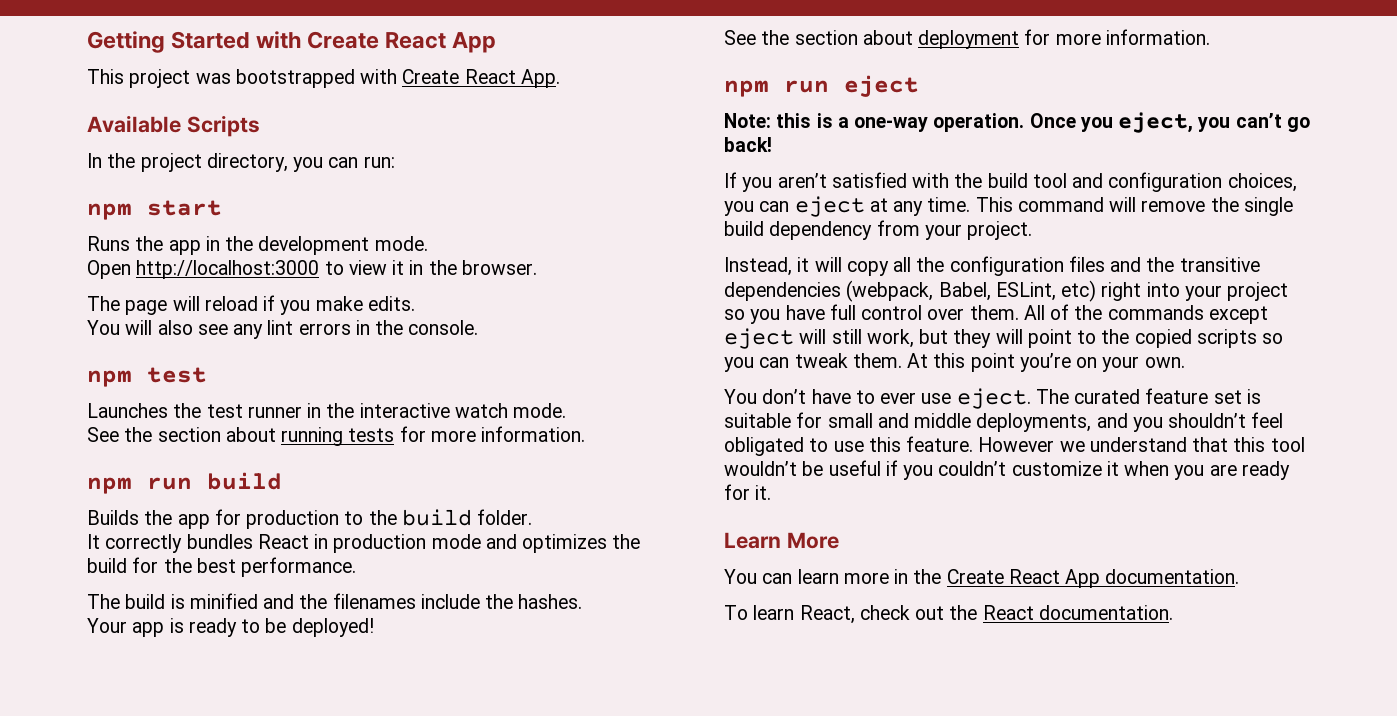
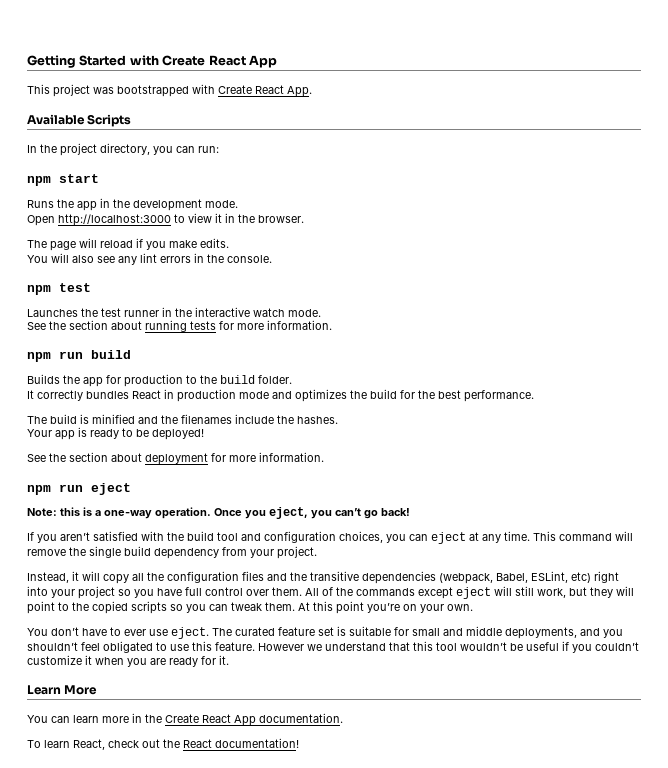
- To learn React, check out the React documentation.
+ To learn React, check out the React documentation!

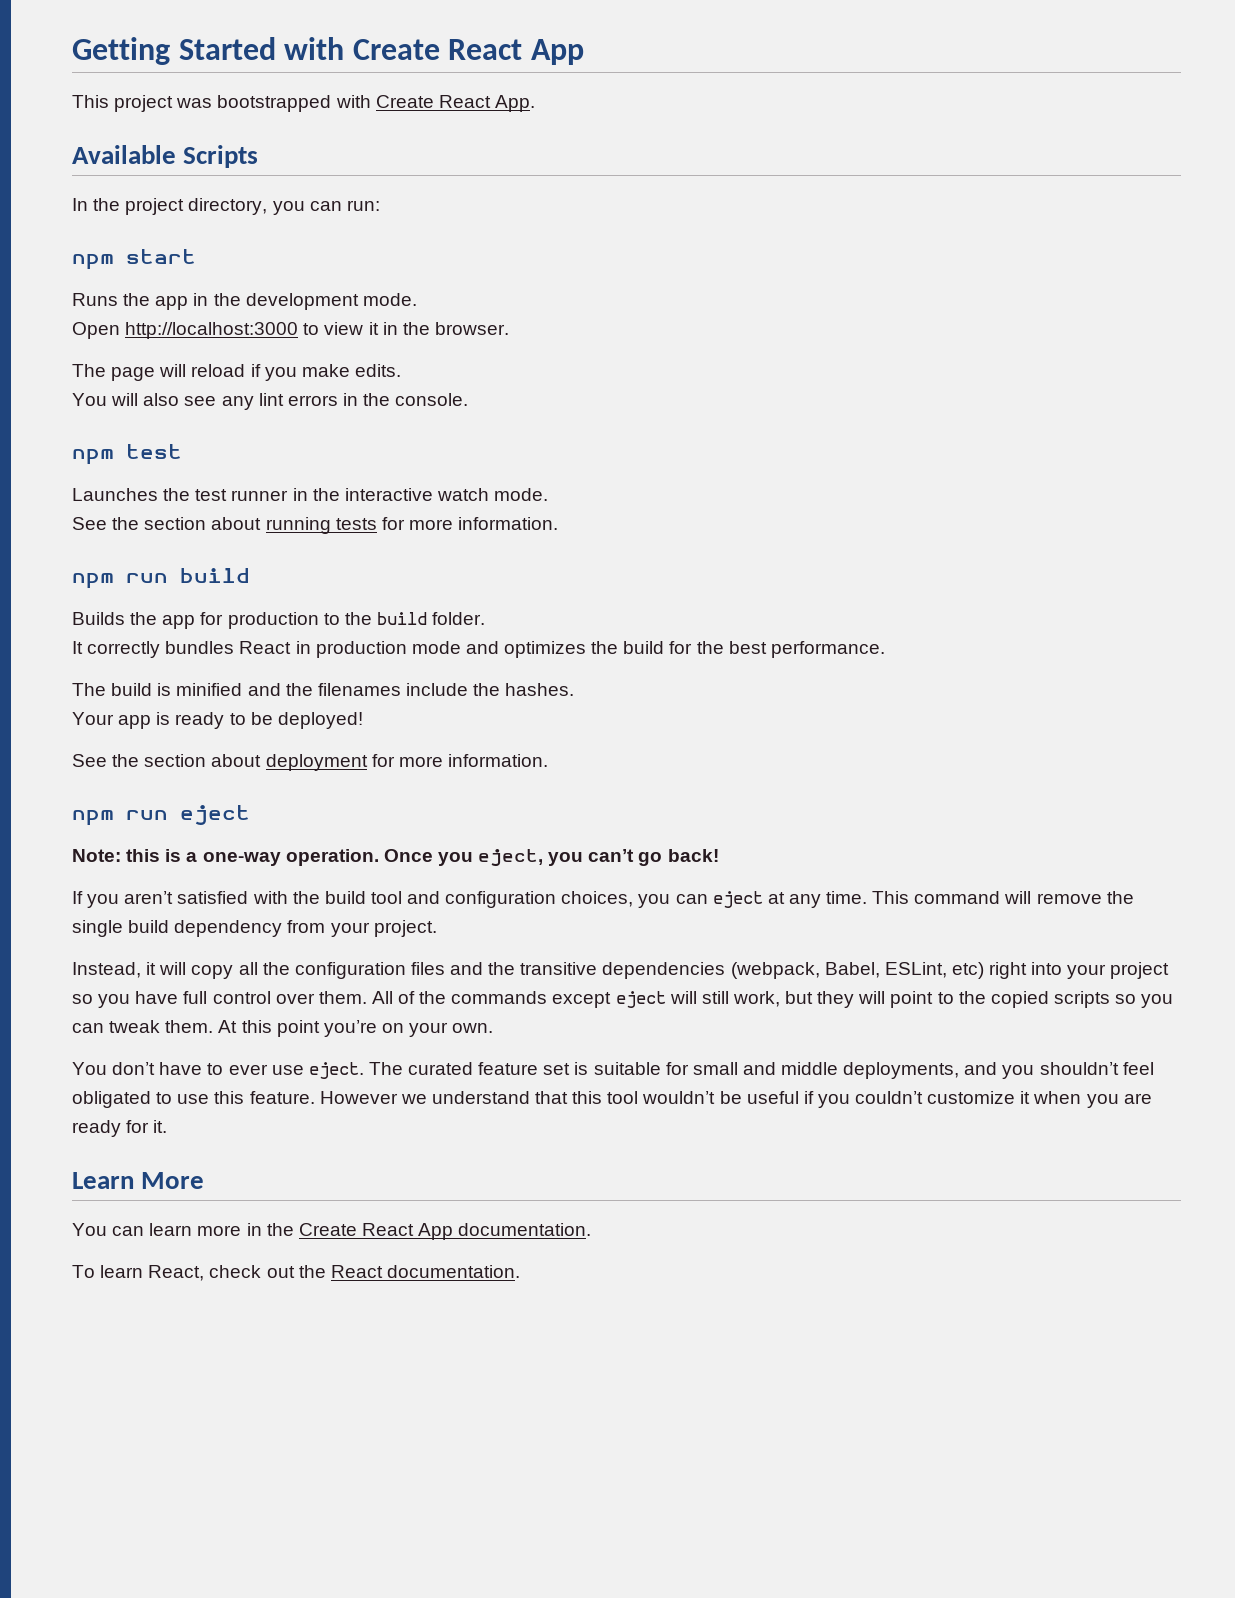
- To learn React, check out the React documentation!
+ To learn React, check out the React documentation.

